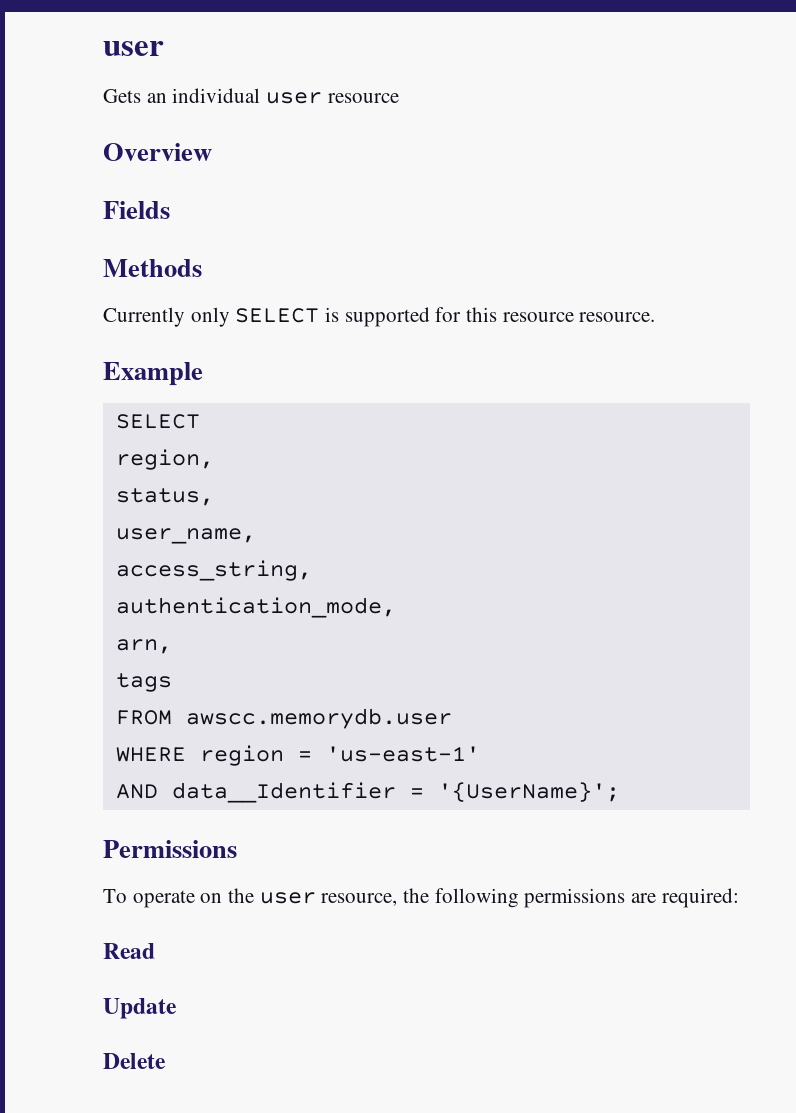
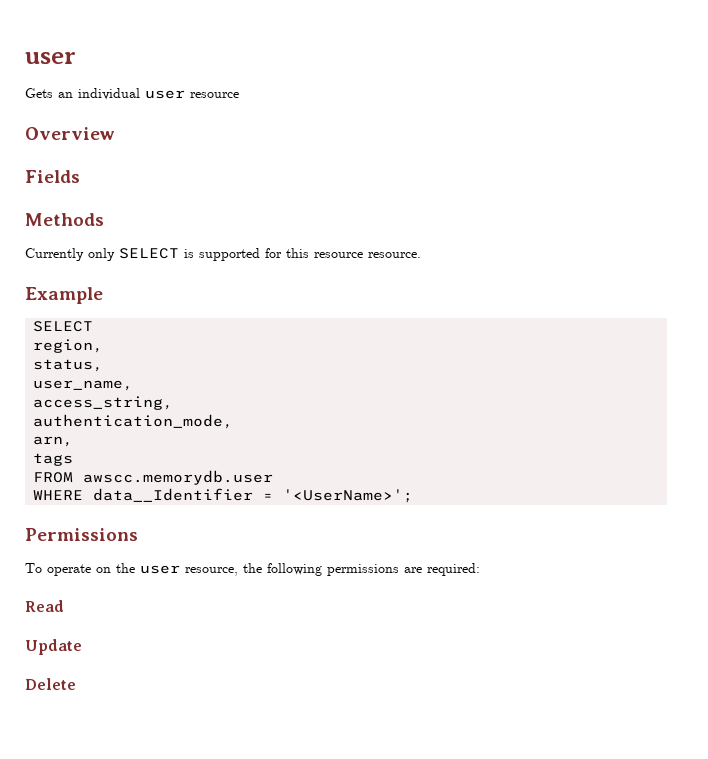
- WHERE region = 'us-east-1'
- AND data__Identifier = '{UserName}';
+ WHERE data__Identifier = '<UserName>';

